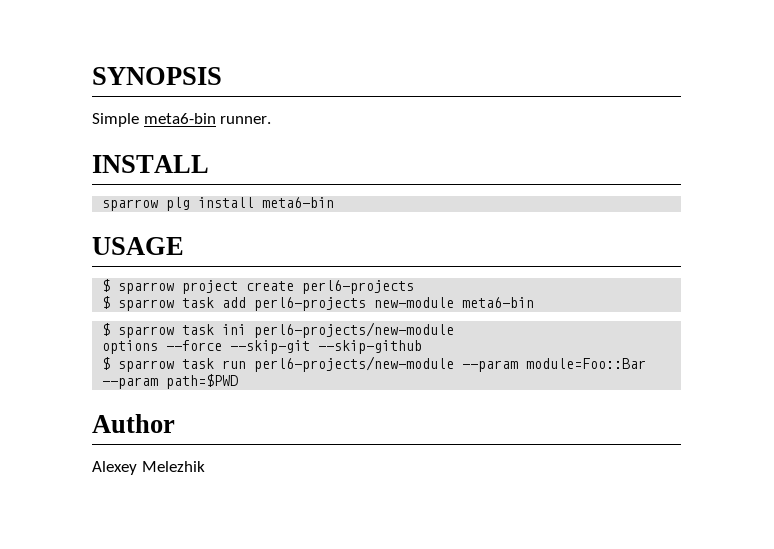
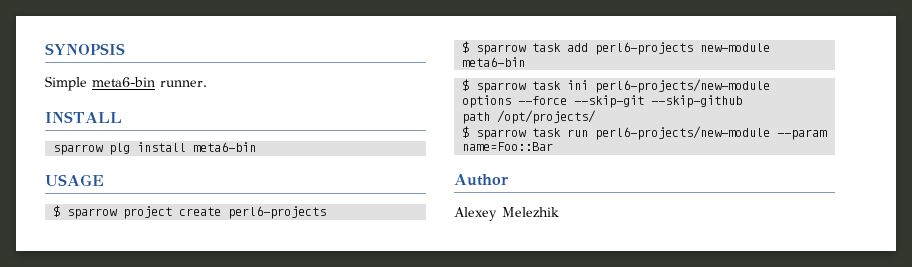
+ path /opt/projects/
- $ sparrow task run perl6-projects/new-module --param module=Foo::Bar --param path=$PWD
+ $ sparrow task run perl6-projects/new-module --param name=Foo::Bar

